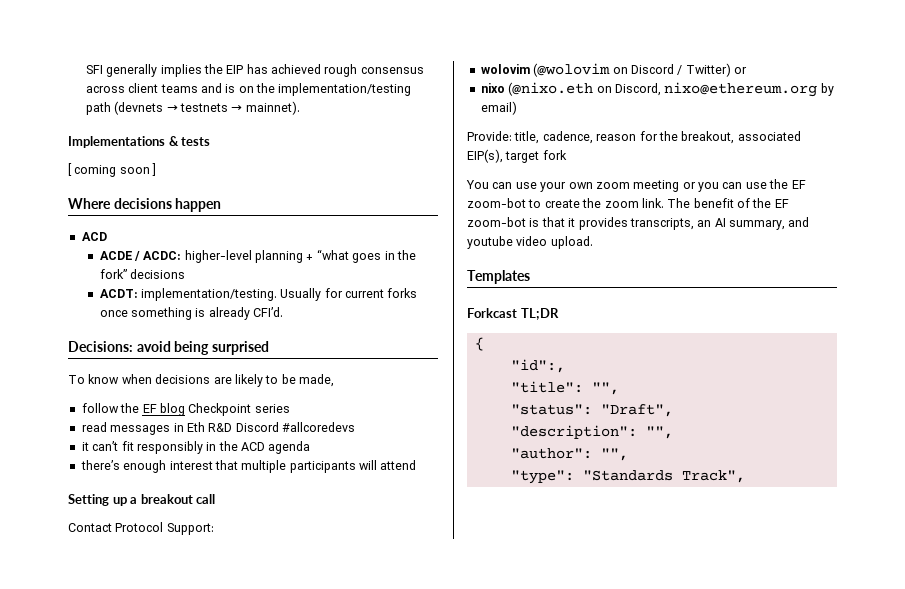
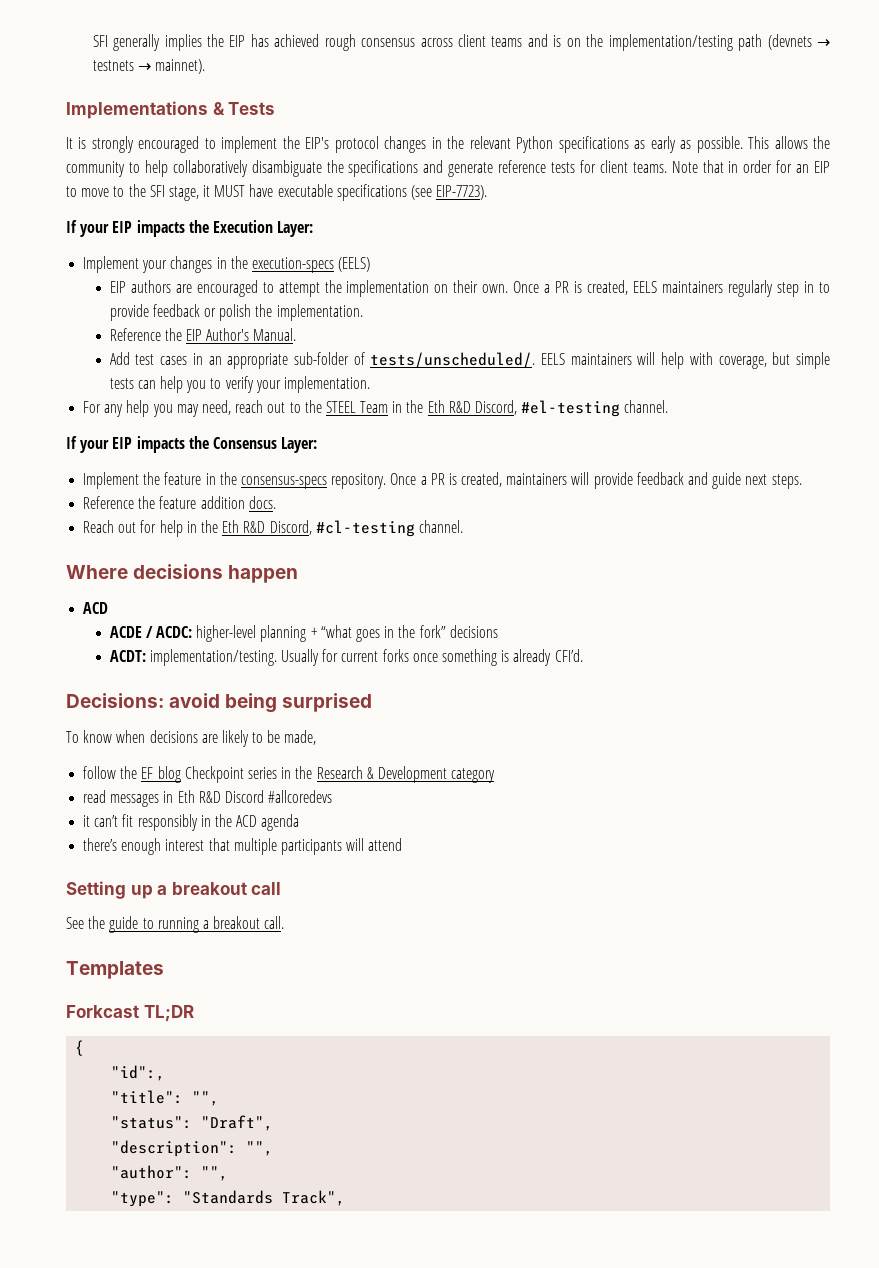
- Implementations & tests
- [ coming soon ]
+ Implementations & Tests
+ It is strongly encouraged to implement the EIP's protocol changes in the relevant Python specifications as early as possible. This allows the community to help collaboratively disambiguate the specifications and generate reference tests for client teams. Note that in order for an EIP to move to the SFI stage, it MUST have executable specifications (see EIP-7723).
+ If your EIP impacts the Execution Layer:
+ Implement your changes in the execution-specs (EELS)
+ EIP authors are encouraged to attempt the implementation on their own. Once a PR is created, EELS maintainers regularly step in to provide feedback or polish the implementation.
+ Reference the EIP Author's Manual.
+ Add test cases in an appropriate sub-folder of tests/unscheduled/. EELS maintainers will help with coverage, but simple tests can help you to verify your implementation.
+ For any help you may need, reach out to the STEEL Team in the Eth R&D Discord, #el-testing channel.
+ If your EIP impacts the Consensus Layer:
+ Implement the feature in the consensus-specs repository. Once a PR is created, maintainers will provide feedback and guide next steps.
+ Reference the feature addition docs.
+ Reach out for help in the Eth R&D Discord, #cl-testing channel.
- follow the EF blog Checkpoint series
+ follow the EF blog Checkpoint series in the Research & Development category
- Contact Protocol Support:
- wolovim (@wolovim on Discord / Twitter) or
- nixo (@nixo.eth on Discord, nixo@ethereum.org by email)
- Provide: title, cadence, reason for the breakout, associated EIP(s), target fork
- You can use your own zoom meeting or you can use the EF zoom-bot to create the zoom link. The benefit of the EF zoom-bot is that it provides transcripts, an AI summary, and youtube video upload.
+ See the guide to running a breakout call.

